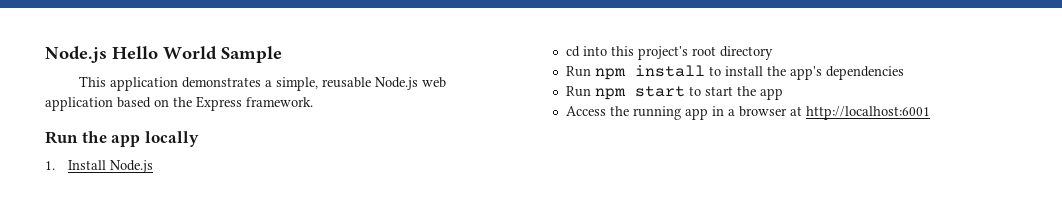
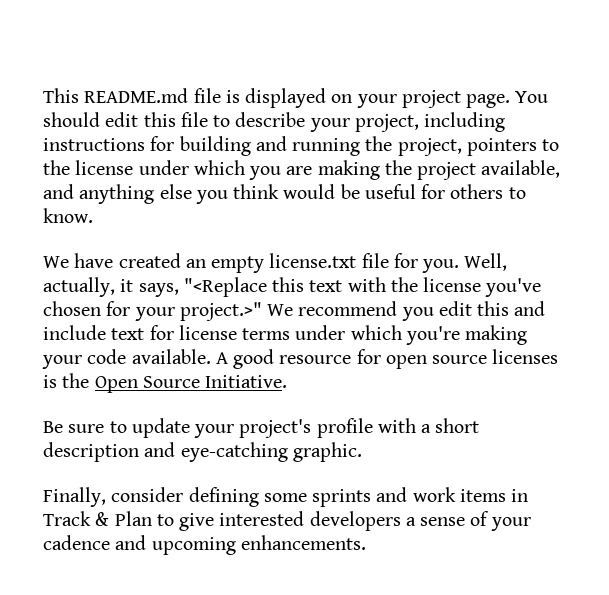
- Node.js Hello World Sample
- This application demonstrates a simple, reusable Node.js web application based on the Express framework.
- Run the app locally
- 1. Install Node.js
- cd into this project's root directory
- Run npm install to install the app's dependencies
- Run npm start to start the app
- Access the running app in a browser at http://localhost:6001
+ This README.md file is displayed on your project page. You should edit this file to describe your project, including instructions for building and running the project, pointers to the license under which you are making the project available, and anything else you think would be useful for others to know.
+ We have created an empty license.txt file for you. Well, actually, it says, "<Replace this text with the license you've chosen for your project.>" We recommend you edit this and include text for license terms under which you're making your code available. A good resource for open source licenses is the Open Source Initiative.
+ Be sure to update your project's profile with a short description and eye-catching graphic.
+ Finally, consider defining some sprints and work items in Track & Plan to give interested developers a sense of your cadence and upcoming enhancements.

